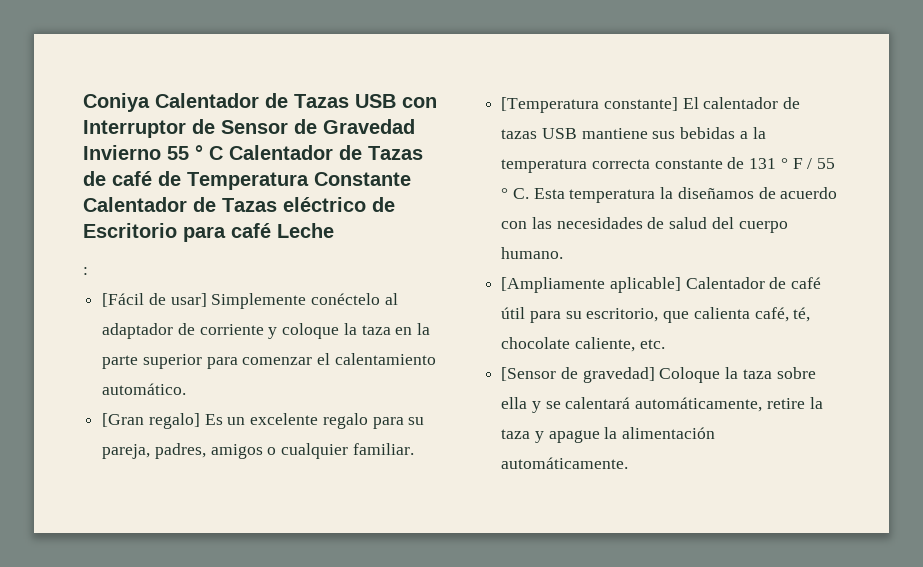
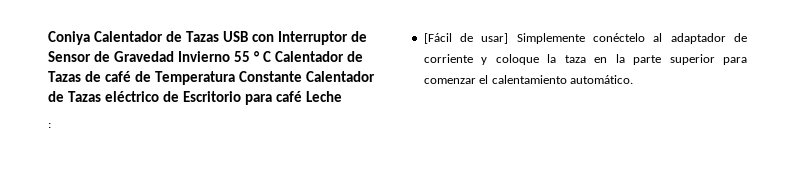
- [Gran regalo] Es un excelente regalo para su pareja, padres, amigos o cualquier familiar.
- [Temperatura constante] El calentador de tazas USB mantiene sus bebidas a la temperatura correcta constante de 131 ° F / 55 ° C. Esta temperatura la diseñamos de acuerdo con las necesidades de salud del cuerpo humano.
- [Ampliamente aplicable] Calentador de café útil para su escritorio, que calienta café, té, chocolate caliente, etc.
- [Sensor de gravedad] Coloque la taza sobre ella y se calentará automáticamente, retire la taza y apague la alimentación automáticamente.

